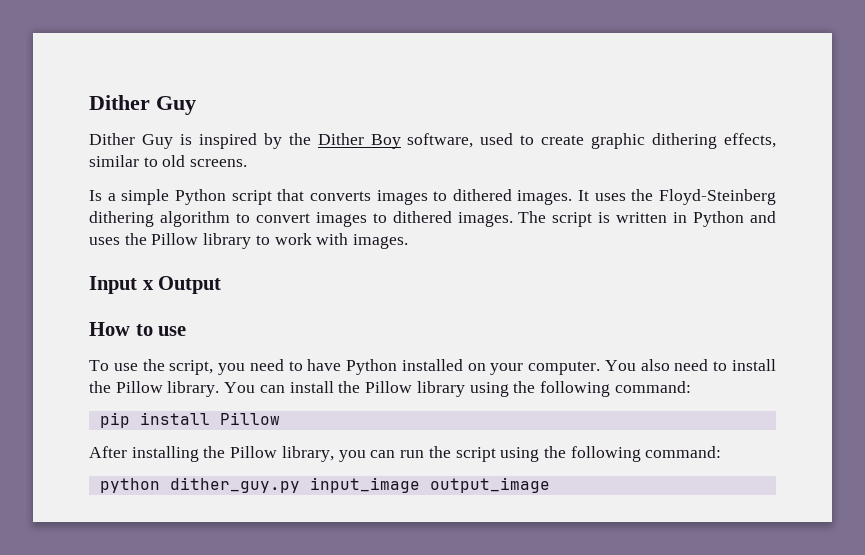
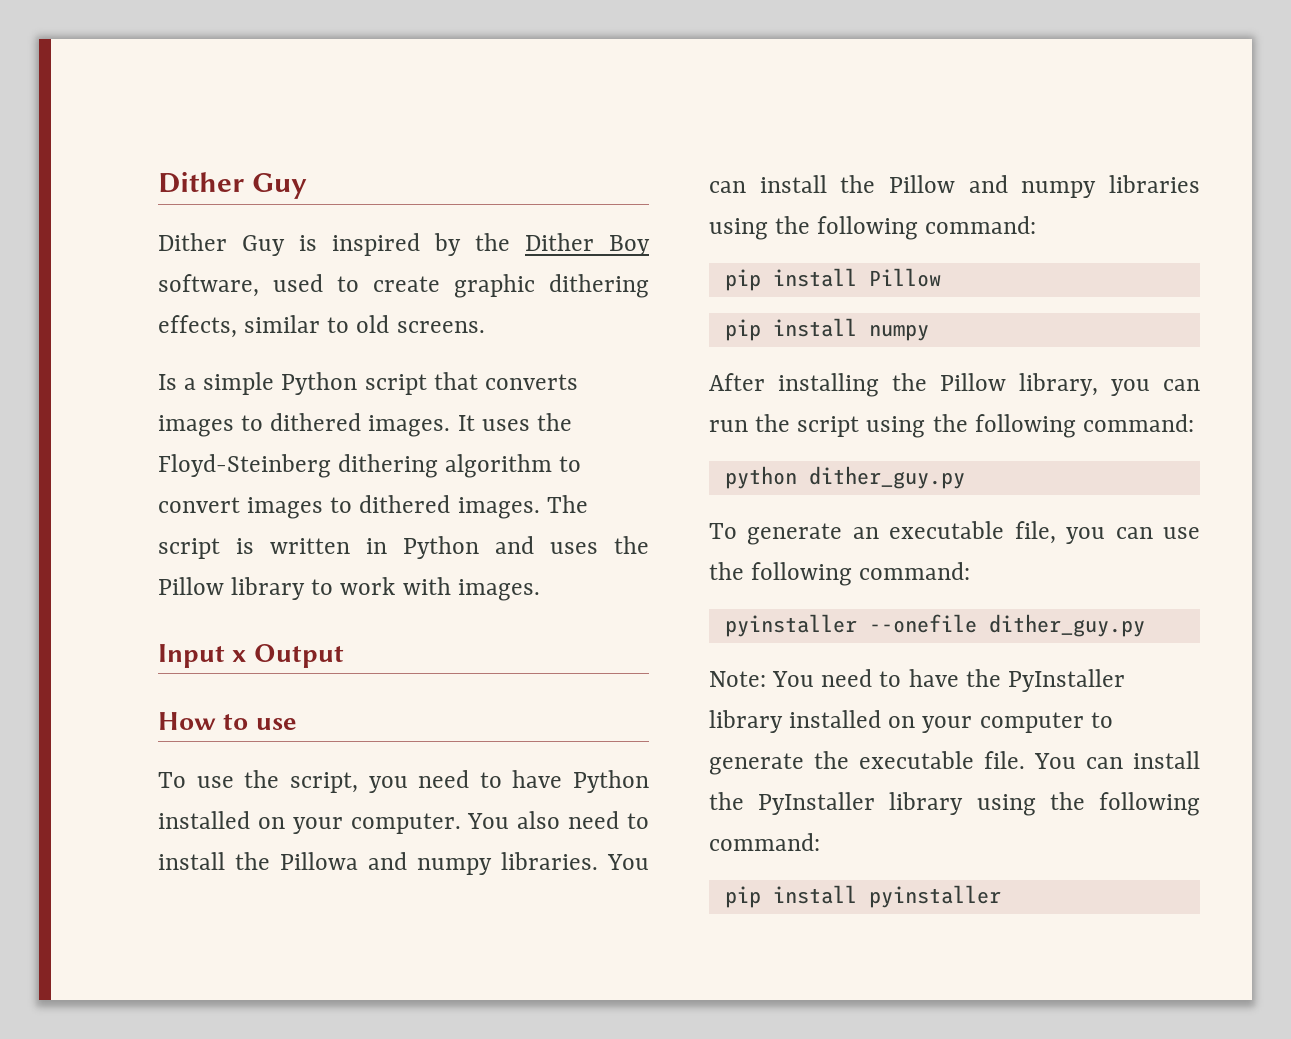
- You also need to install the Pillow library.
+ You also need to install the Pillowa and numpy libraries.
- You can install the Pillow library using the following command:
+ You can install the Pillow and numpy libraries using the following command:
+ pip install numpy
- python dither_guy.py input_image output_image
+ python dither_guy.py
+ To generate an executable file, you can use the following command:
+ pyinstaller --onefile dither_guy.py
+ Note: You need to have the PyInstaller library installed on your computer to generate the executable file. You can install the PyInstaller library using the following command:
+ pip install pyinstaller

